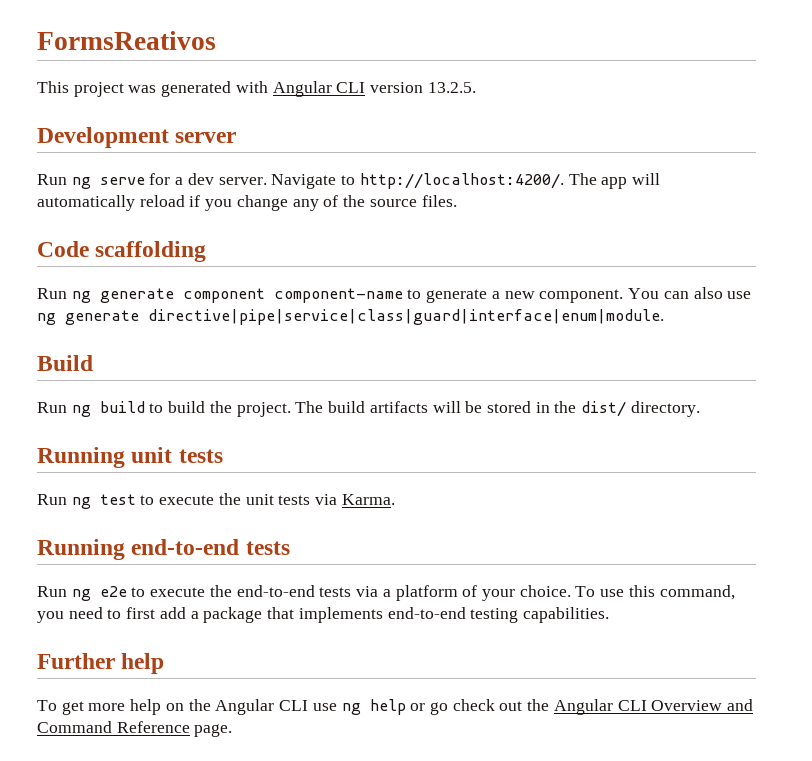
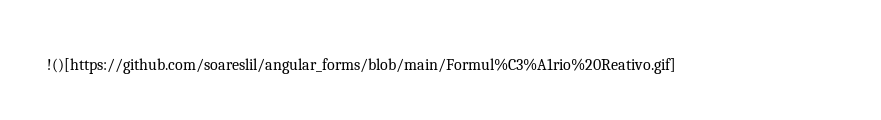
- FormsReativos
- This project was generated with Angular CLI version 13.2.5.
- Development server
- Run ng serve for a dev server. Navigate to http://localhost:4200/. The app will automatically reload if you change any of the source files.
- Code scaffolding
- Run ng generate component component-name to generate a new component. You can also use ng generate directive|pipe|service|class|guard|interface|enum|module.
- Build
- Run ng build to build the project. The build artifacts will be stored in the dist/ directory.
- Running unit tests
- Run ng test to execute the unit tests via Karma.
- Running end-to-end tests
- Run ng e2e to execute the end-to-end tests via a platform of your choice. To use this command, you need to first add a package that implements end-to-end testing capabilities.
- Further help
- To get more help on the Angular CLI use ng help or go check out the Angular CLI Overview and Command Reference page.
+ !()[https://github.com/soareslil/angular_forms/blob/main/Formul%C3%A1rio%20Reativo.gif]

